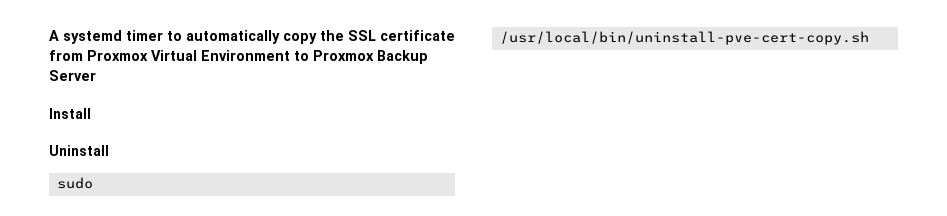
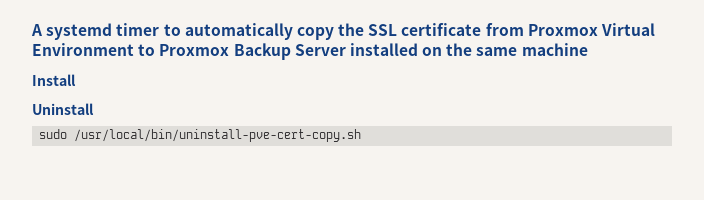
- A systemd timer to automatically copy the SSL certificate from Proxmox Virtual Environment to Proxmox Backup Server
+ A systemd timer to automatically copy the SSL certificate from Proxmox Virtual Environment to Proxmox Backup Server installed on the same machine

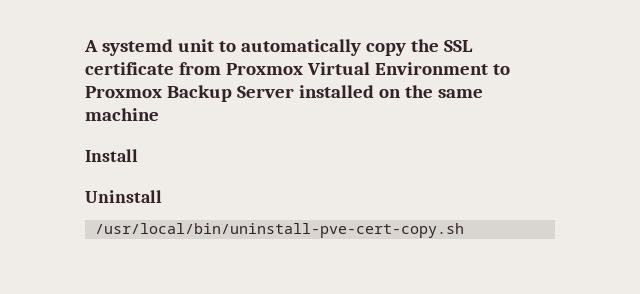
- A systemd timer to automatically copy the SSL certificate from Proxmox Virtual Environment to Proxmox Backup Server installed on the same machine
+ A systemd unit to automatically copy the SSL certificate from Proxmox Virtual Environment to Proxmox Backup Server installed on the same machine
- sudo /usr/local/bin/uninstall-pve-cert-copy.sh
+ /usr/local/bin/uninstall-pve-cert-copy.sh

